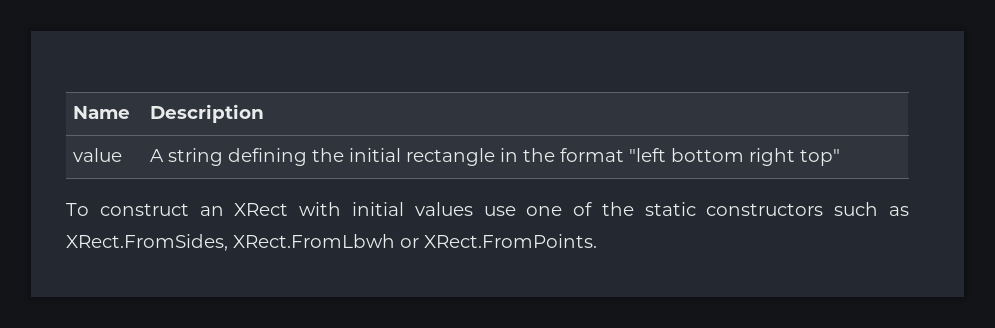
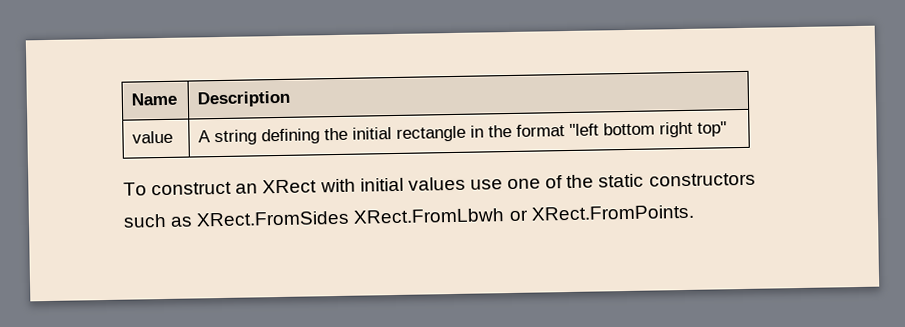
- To construct an XRect with initial values use one of the static constructors such as XRect.FromSides, XRect.FromLbwh or XRect.FromPoints.
+ To construct an XRect with initial values use one of the static constructors such as XRect.FromSides XRect.FromLbwh or XRect.FromPoints.

